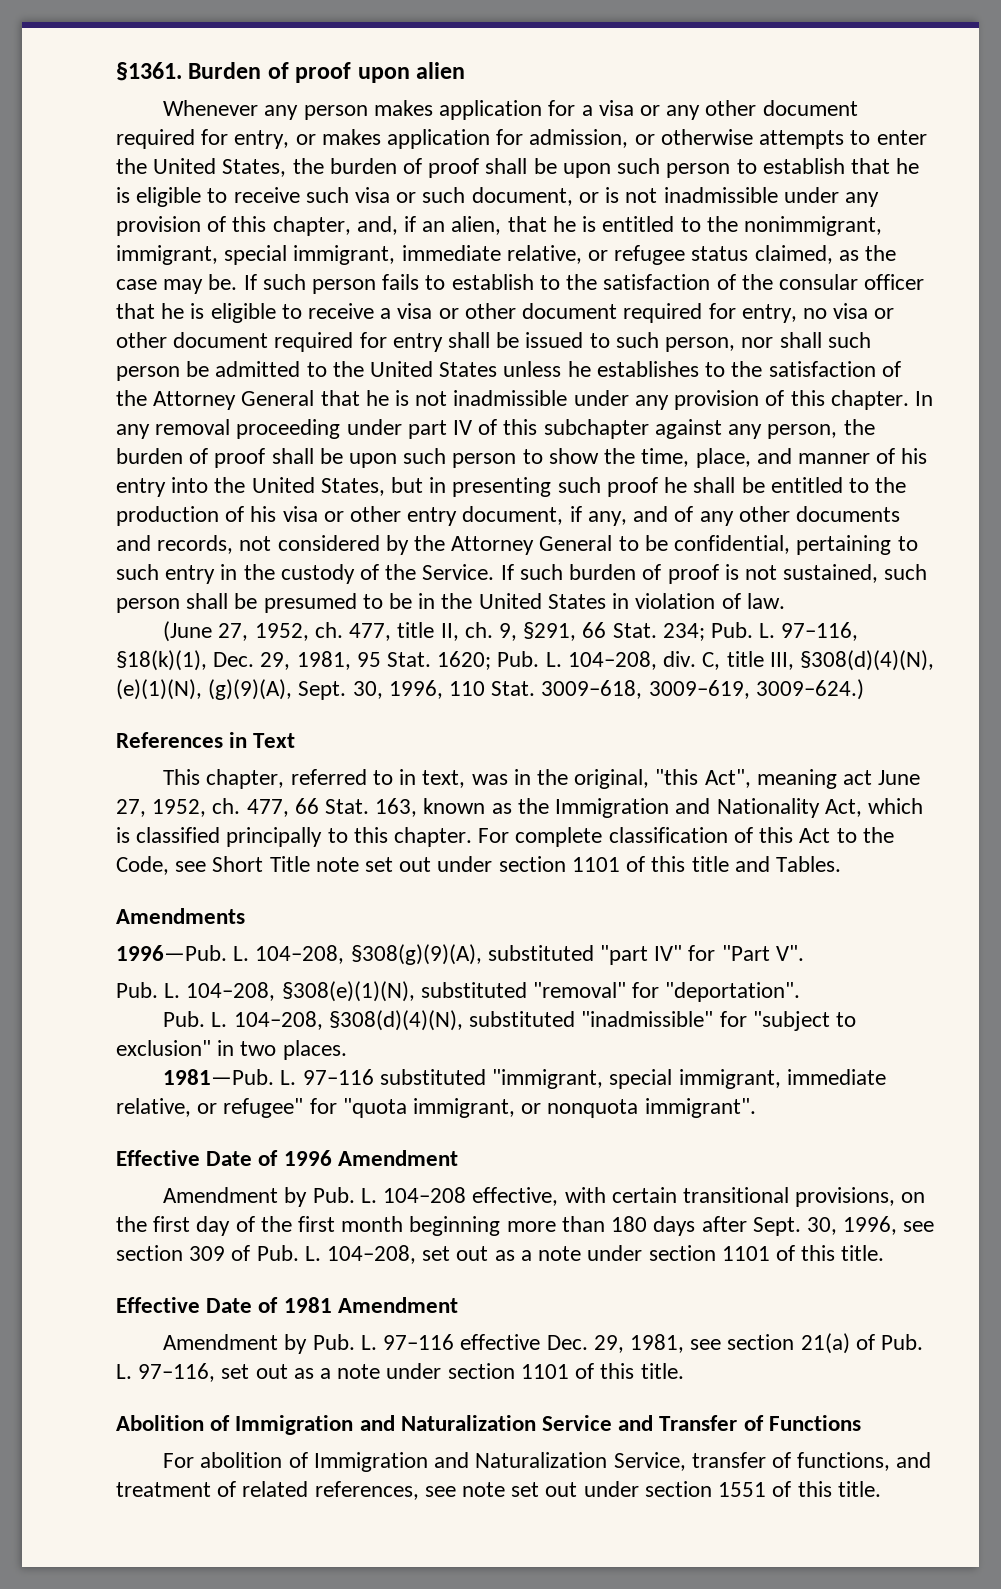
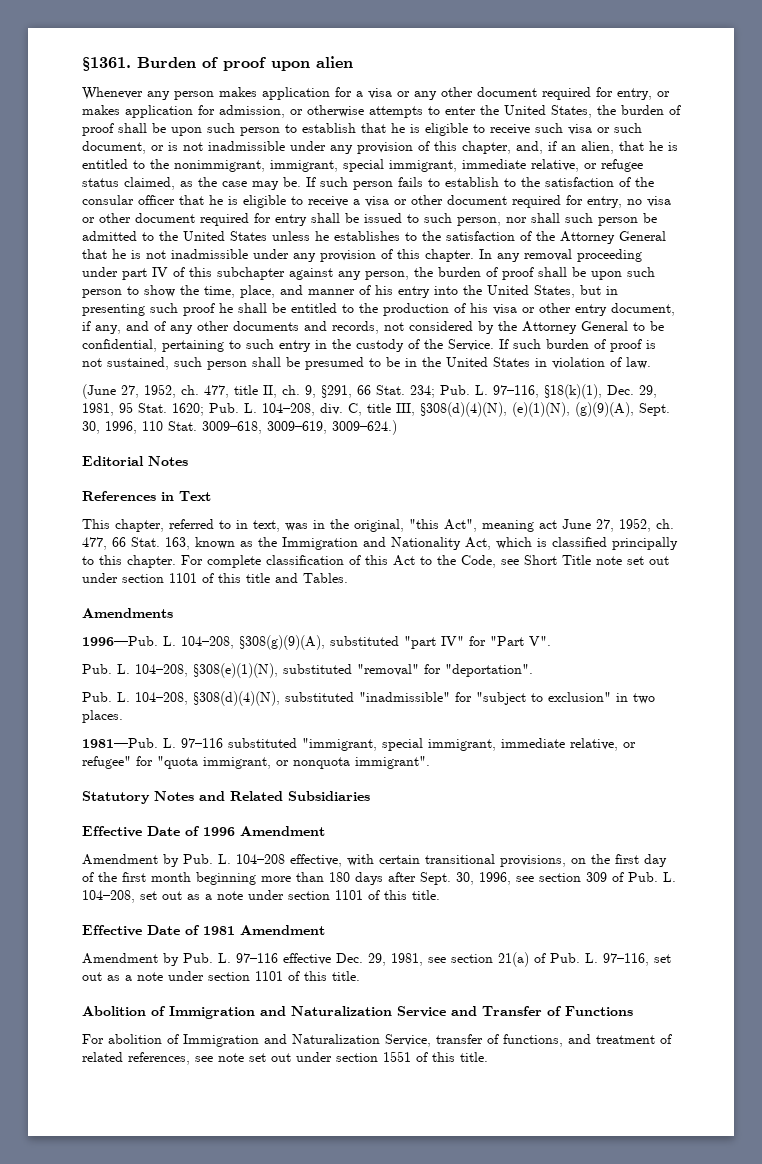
+ Editorial Notes
+ Statutory Notes and Related Subsidiaries

